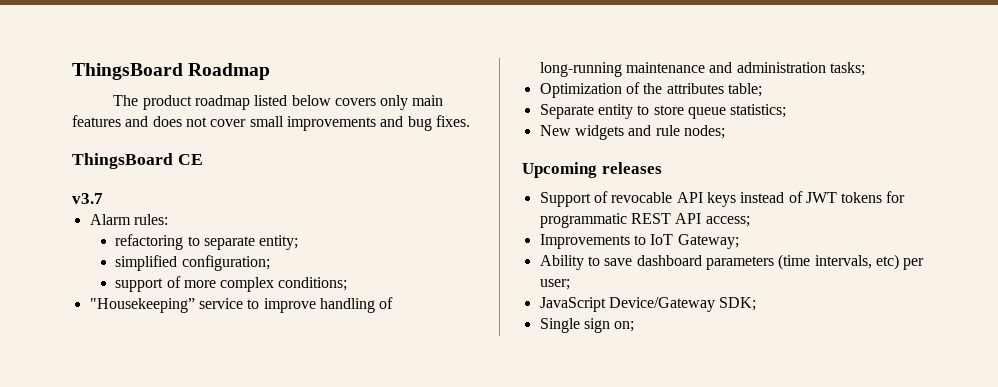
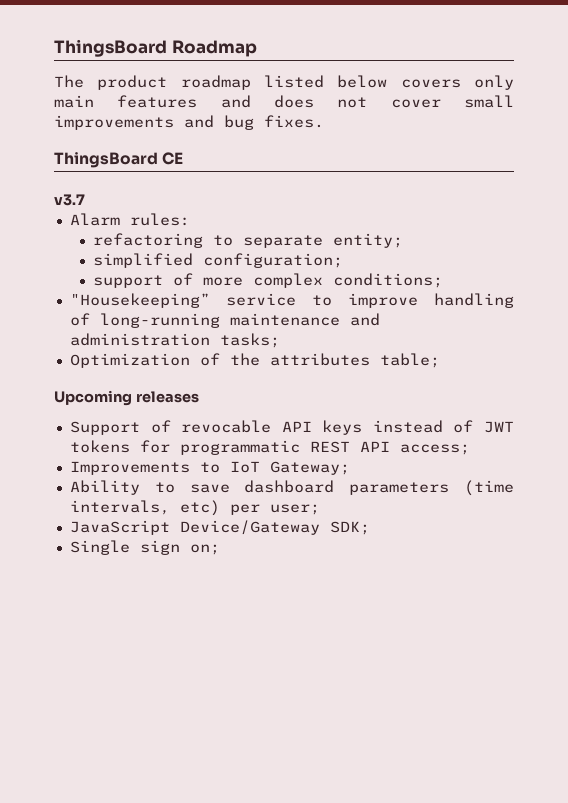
- Separate entity to store queue statistics;
- New widgets and rule nodes;

